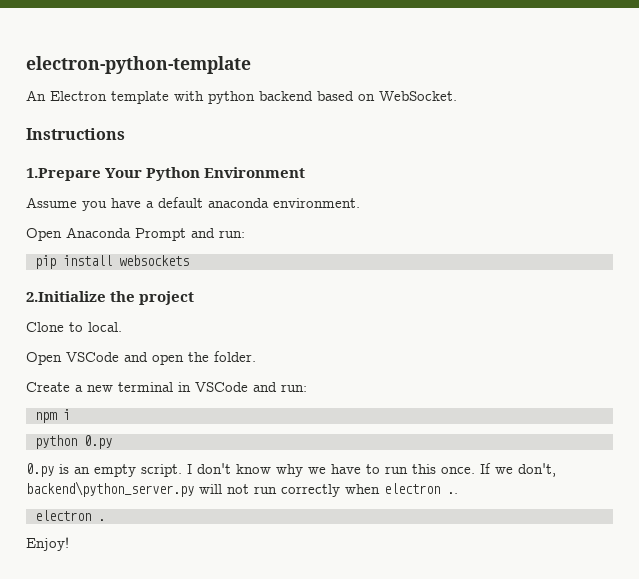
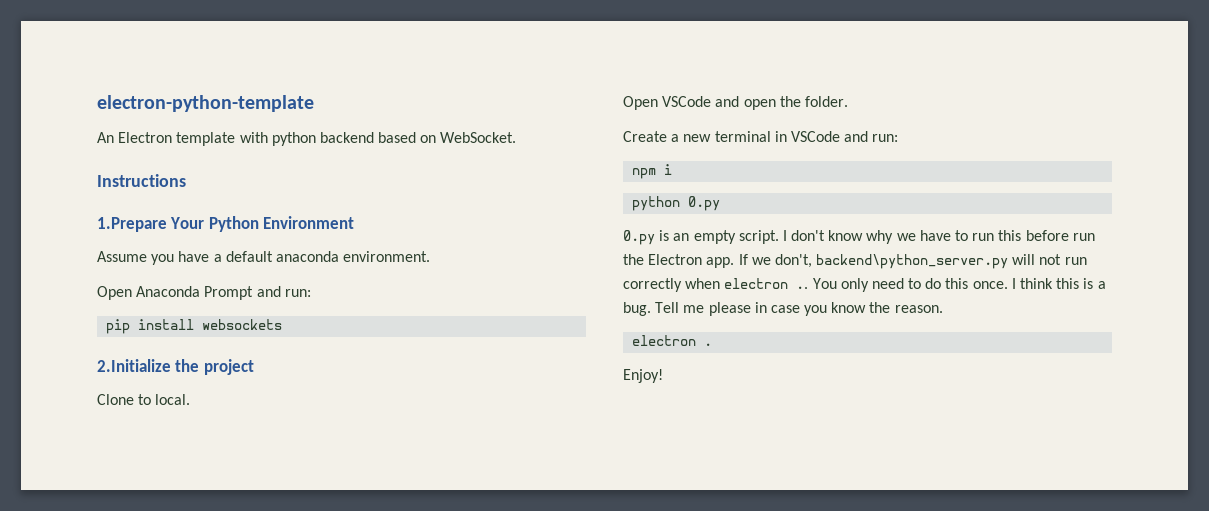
- I don't know why we have to run this once.
+ I don't know why we have to run this before run the Electron app.
+ You only need to do this once. I think this is a bug. Tell me please in case you know the reason.

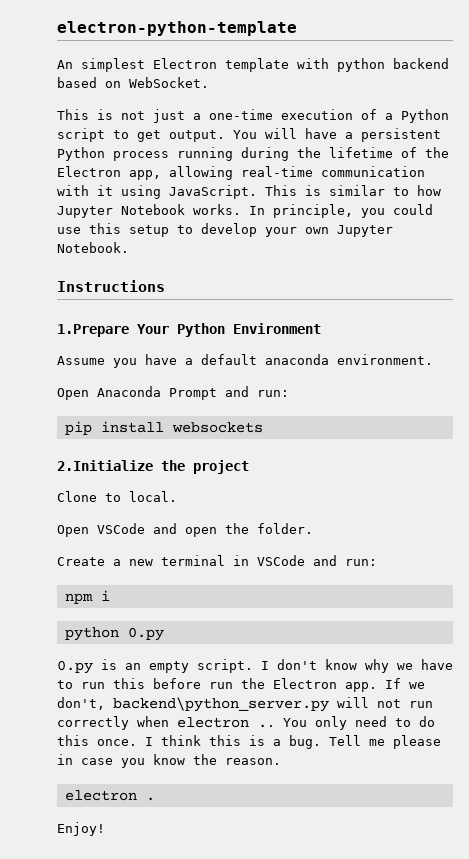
- An Electron template with python backend based on WebSocket.
+ An simplest Electron template with python backend based on WebSocket.
+ This is not just a one-time execution of a Python script to get output. You will have a persistent Python process running during the lifetime of the Electron app, allowing real-time communication with it using JavaScript. This is similar to how Jupyter Notebook works. In principle, you could use this setup to develop your own Jupyter Notebook.

